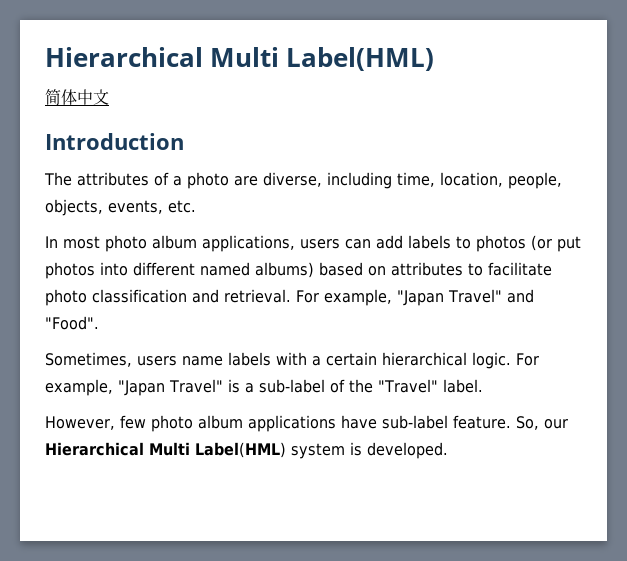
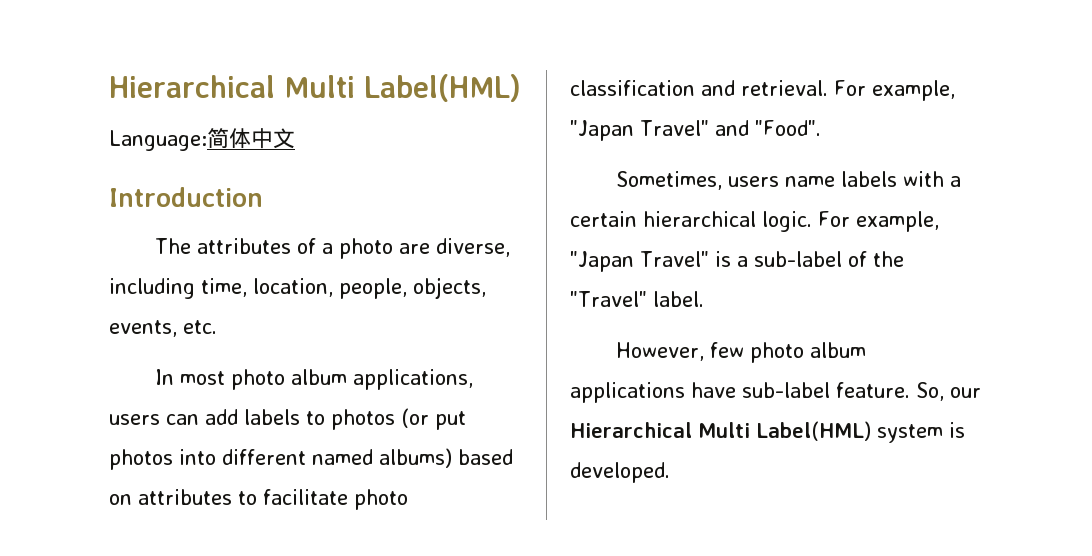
- 简体中文
+ Language:简体中文

